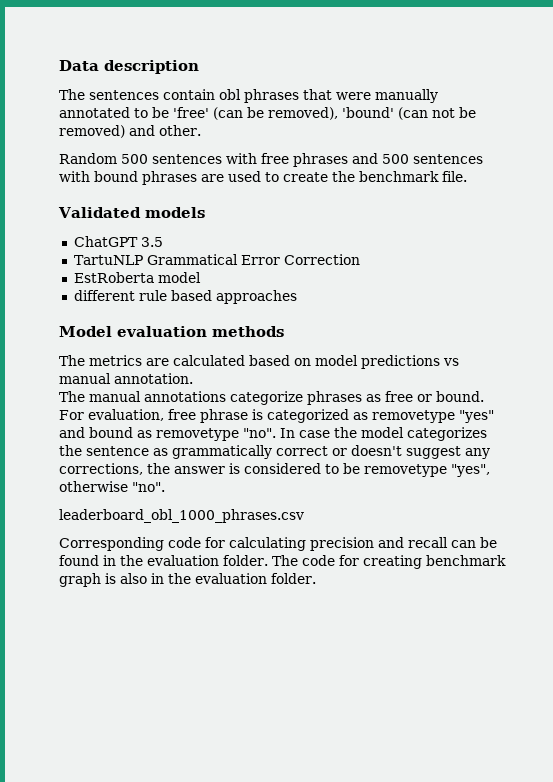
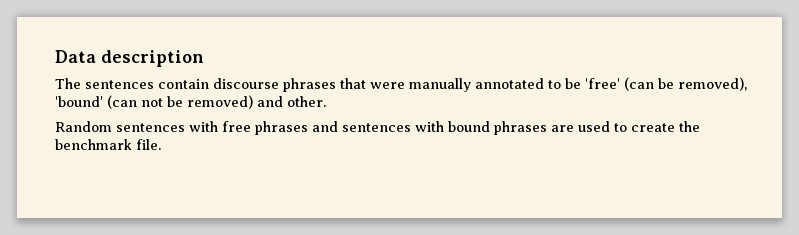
- The sentences contain obl phrases that were manually annotated to be 'free' (can be removed), 'bound' (can not be removed) and other.
+ The sentences contain discourse phrases that were manually annotated to be 'free' (can be removed), 'bound' (can not be removed) and other.
- Random 500 sentences with free phrases and 500 sentences with bound phrases are used to create the benchmark file.
+ Random sentences with free phrases and sentences with bound phrases are used to create the benchmark file.
- Validated models
- ChatGPT 3.5
- TartuNLP Grammatical Error Correction
- EstRoberta model
- different rule based approaches
- Model evaluation methods
- The metrics are calculated based on model predictions vs manual annotation.
- The manual annotations categorize phrases as free or bound. For evaluation, free phrase is categorized as removetype "yes" and bound as removetype "no". In case the model categorizes the sentence as grammatically correct or doesn't suggest any corrections, the answer is considered to be removetype "yes", otherwise "no".
- leaderboard_obl_1000_phrases.csv
- Corresponding code for calculating precision and recall can be found in the evaluation folder. The code for creating benchmark graph is also in the evaluation folder.

